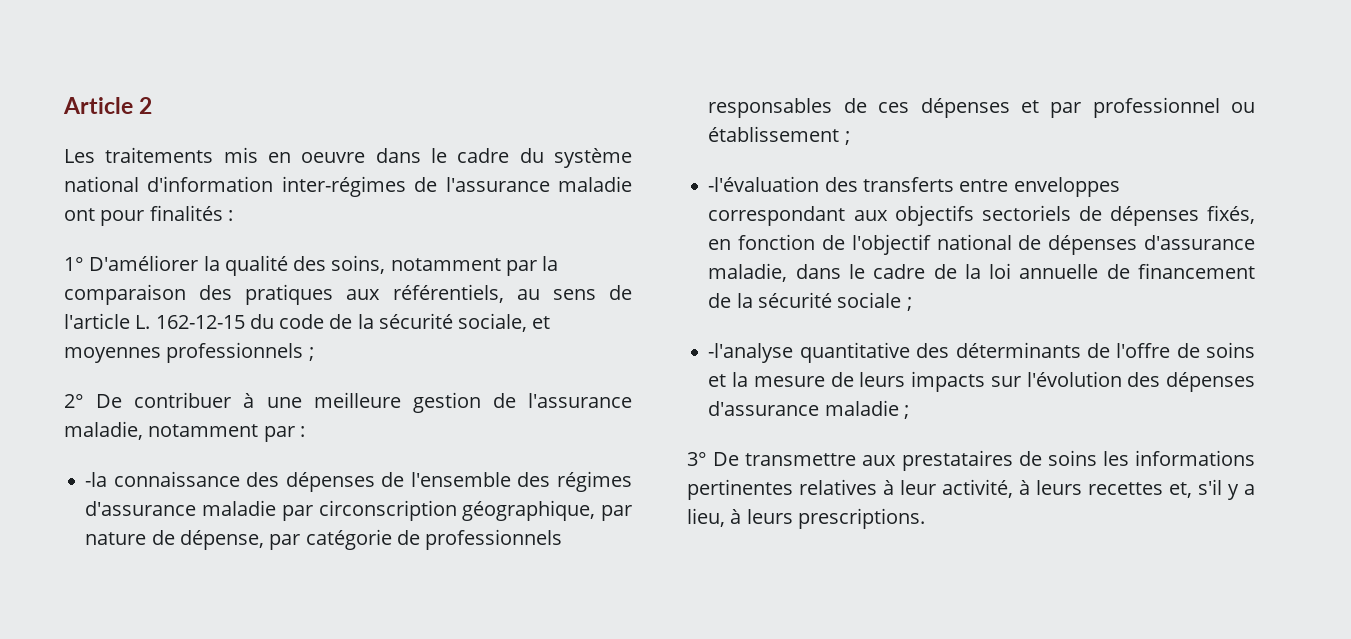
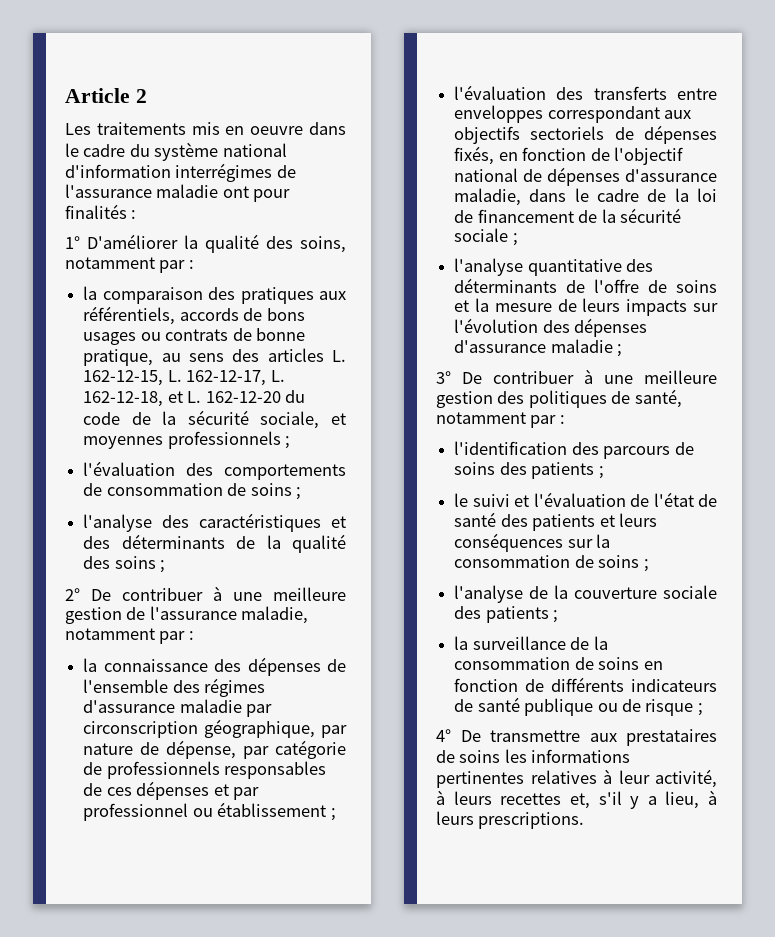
- Les traitements mis en oeuvre dans le cadre du système national d'information inter-régimes de l'assurance maladie ont pour finalités :
+ Les traitements mis en oeuvre dans le cadre du système national d'information interrégimes de l'assurance maladie ont pour finalités :
- 1° D'améliorer la qualité des soins, notamment par la comparaison des pratiques aux référentiels, au sens de l'article L. 162-12-15 du code de la sécurité sociale, et moyennes professionnels ;
+ 1° D'améliorer la qualité des soins, notamment par :
+ la comparaison des pratiques aux référentiels, accords de bons usages ou contrats de bonne pratique, au sens des articles L. 162-12-15, L. 162-12-17, L. 162-12-18, et L. 162-12-20 du code de la sécurité sociale, et moyennes professionnels ;
+ l'évaluation des comportements de consommation de soins ;
+ l'analyse des caractéristiques et des déterminants de la qualité des soins ;
- -la connaissance des dépenses de l'ensemble des régimes d'assurance maladie par circonscription géographique, par nature de dépense, par catégorie de professionnels responsables de ces dépenses et par professionnel ou établissement ;
+ la connaissance des dépenses de l'ensemble des régimes d'assurance maladie par circonscription géographique, par nature de dépense, par catégorie de professionnels responsables de ces dépenses et par professionnel ou établissement ;
- -l'évaluation des transferts entre enveloppes correspondant aux objectifs sectoriels de dépenses fixés, en fonction de l'objectif national de dépenses d'assurance maladie, dans le cadre de la loi annuelle de financement de la sécurité sociale ;
+ l'évaluation des transferts entre enveloppes correspondant aux objectifs sectoriels de dépenses fixés, en fonction de l'objectif national de dépenses d'assurance maladie, dans le cadre de la loi de financement de la sécurité sociale ;
- -l'analyse quantitative des déterminants de l'offre de soins et la mesure de leurs impacts sur l'évolution des dépenses d'assurance maladie ;
+ l'analyse quantitative des déterminants de l'offre de soins et la mesure de leurs impacts sur l'évolution des dépenses d'assurance maladie ;
- 3° De transmettre aux prestataires de soins les informations pertinentes relatives à leur activité, à leurs recettes et, s'il y a lieu, à leurs prescriptions.
+ 3° De contribuer à une meilleure gestion des politiques de santé, notamment par :
+ l'identification des parcours de soins des patients ;
+ le suivi et l'évaluation de l'état de santé des patients et leurs conséquences sur la consommation de soins ;
+ l'analyse de la couverture sociale des patients ;
+ la surveillance de la consommation de soins en fonction de différents indicateurs de santé publique ou de risque ;
+ 4° De transmettre aux prestataires de soins les informations pertinentes relatives à leur activité, à leurs recettes et, s'il y a lieu, à leurs prescriptions.

